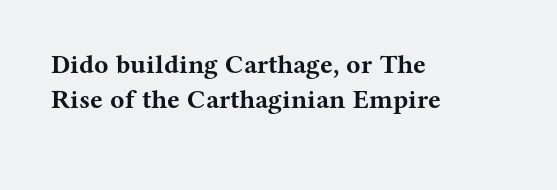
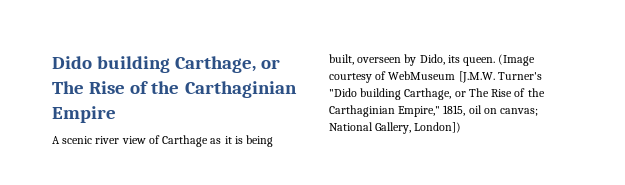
+ A scenic river view of Carthage as it is being built, overseen by Dido, its queen. (Image courtesy of WebMuseum [J.M.W. Turner's "Dido building Carthage, or The Rise of the Carthaginian Empire," 1815, oil on canvas; National Gallery, London])

